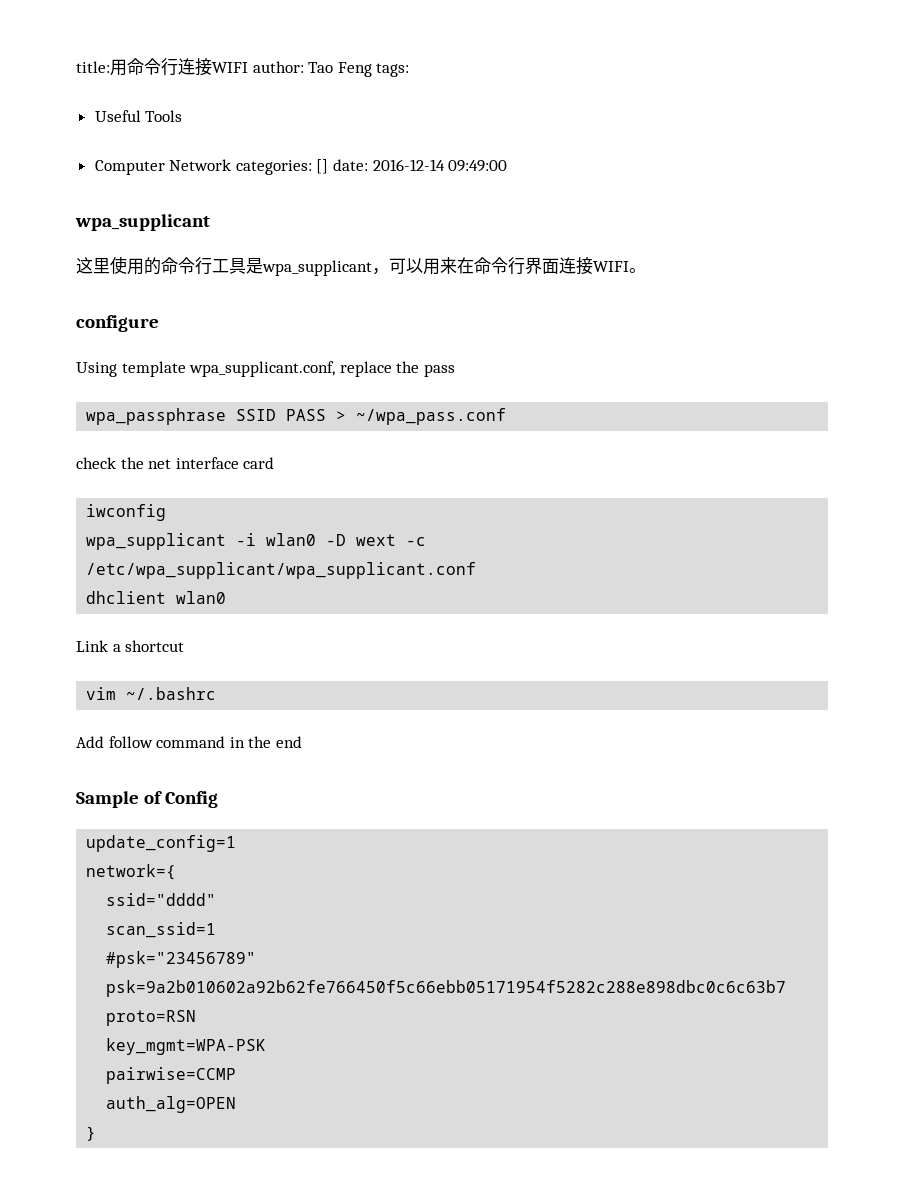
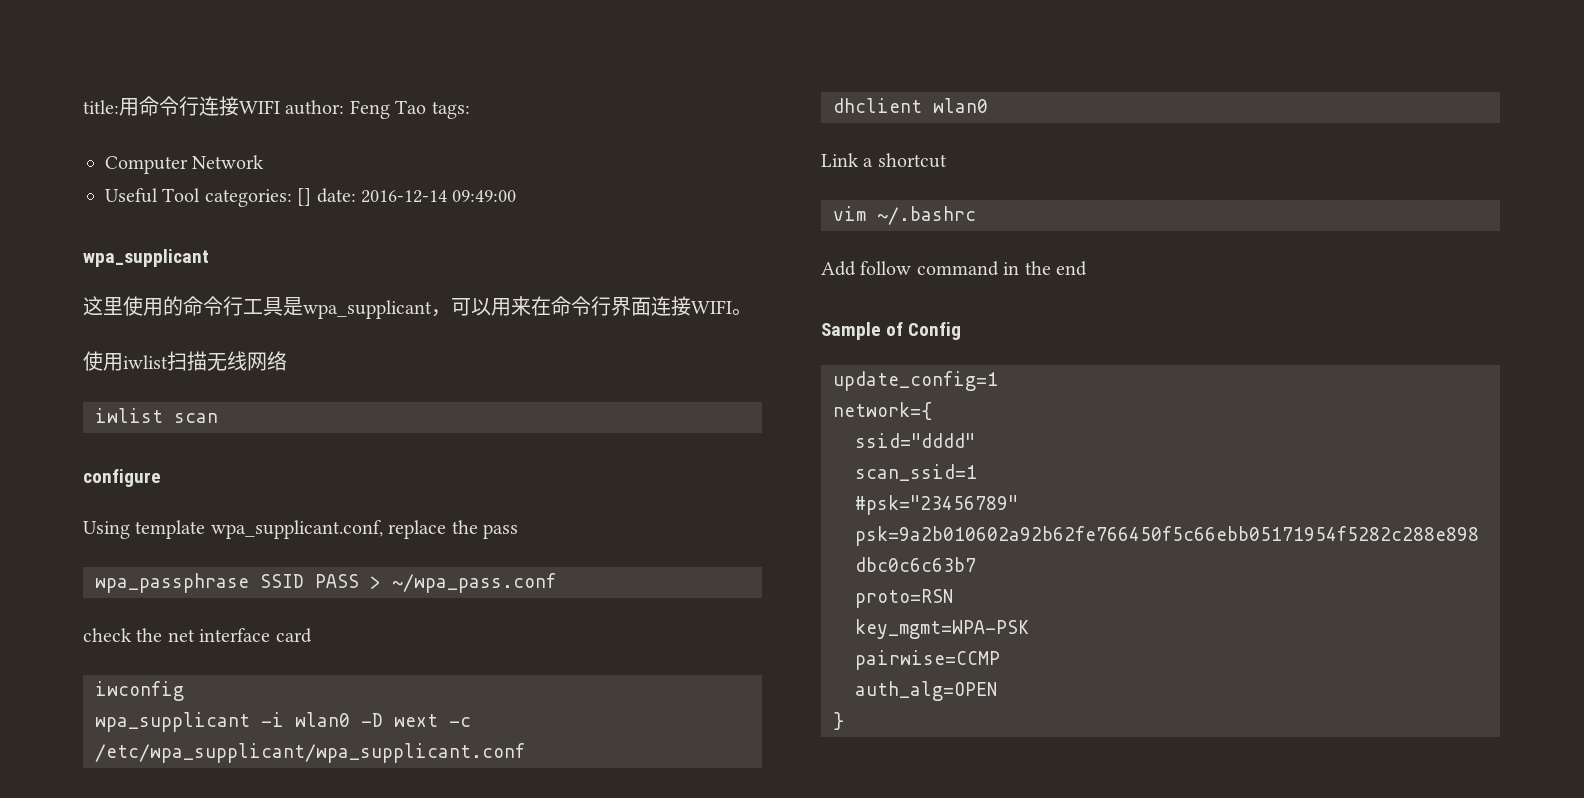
- title:用命令行连接WIFI author: Tao Feng tags:
+ title:用命令行连接WIFI author: Feng Tao tags:
- Useful Tools
- Computer Network categories: [] date: 2016-12-14 09:49:00
+ Computer Network
+ Useful Tool categories: [] date: 2016-12-14 09:49:00
+ 使用iwlist扫描无线网络
+ iwlist scan

